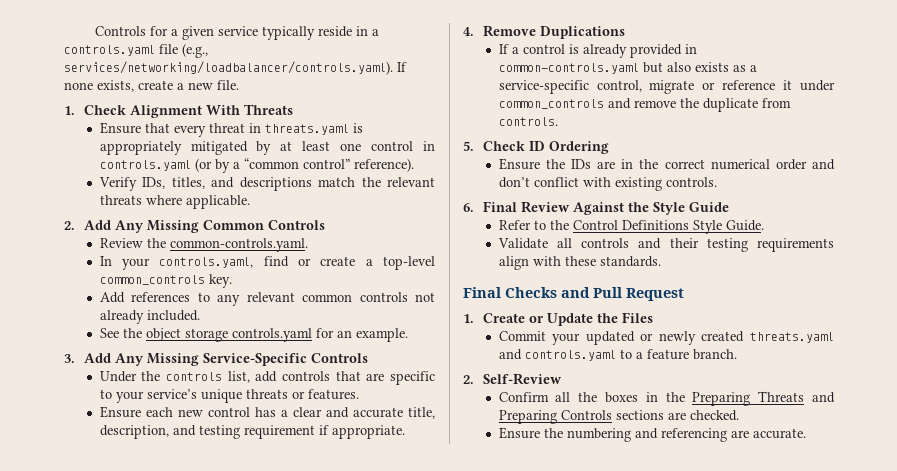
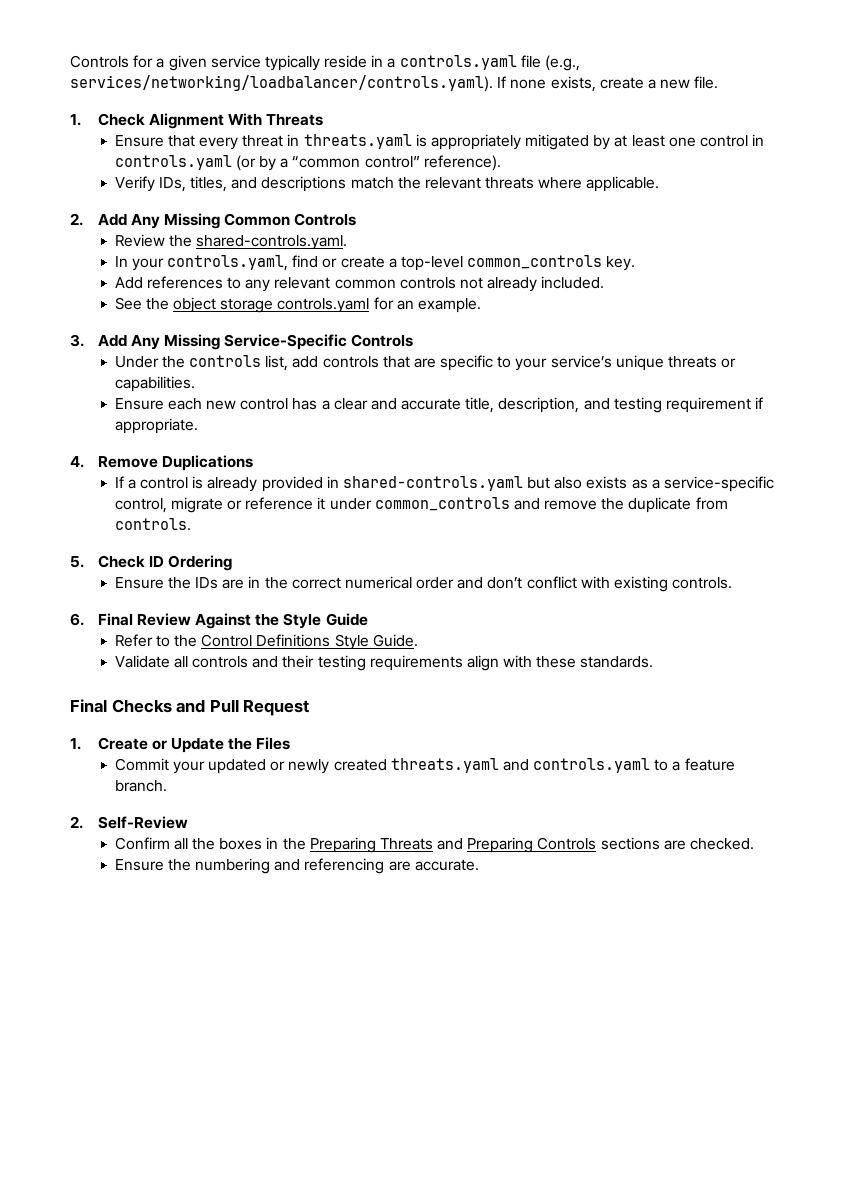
- Review the common-controls.yaml.
+ Review the shared-controls.yaml.
- Under the controls list, add controls that are specific to your service’s unique threats or features.
+ Under the controls list, add controls that are specific to your service’s unique threats or capabilities.
- If a control is already provided in common-controls.yaml but also exists as a service-specific control, migrate or reference it under common_controls and remove the duplicate from controls.
+ If a control is already provided in shared-controls.yaml but also exists as a service-specific control, migrate or reference it under common_controls and remove the duplicate from controls.

